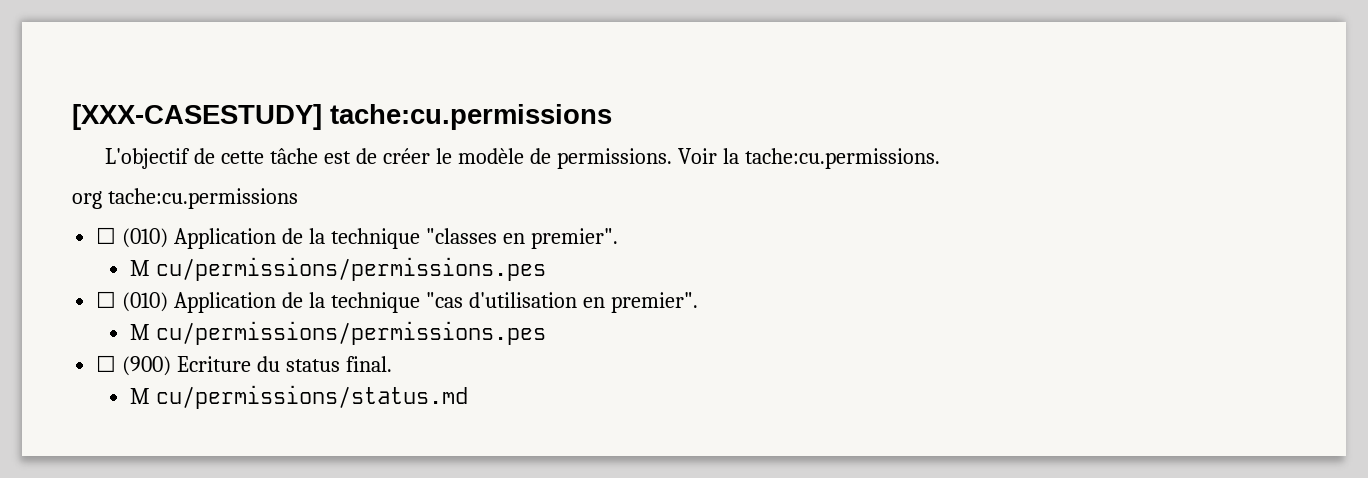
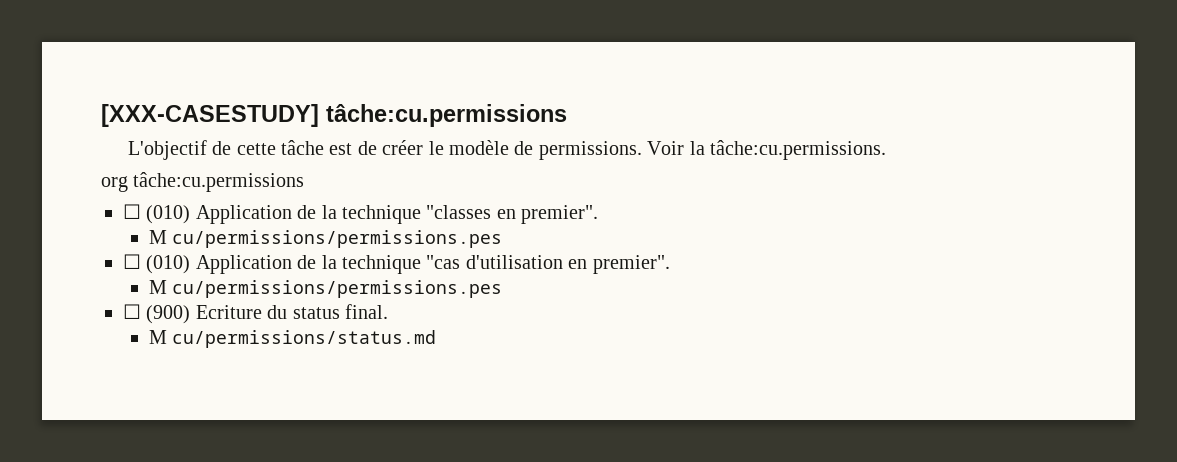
- [XXX-CASESTUDY] tache:cu.permissions
+ [XXX-CASESTUDY] tâche:cu.permissions
- Voir la tache:cu.permissions.
+ Voir la tâche:cu.permissions.
- org tache:cu.permissions
+ org tâche:cu.permissions

